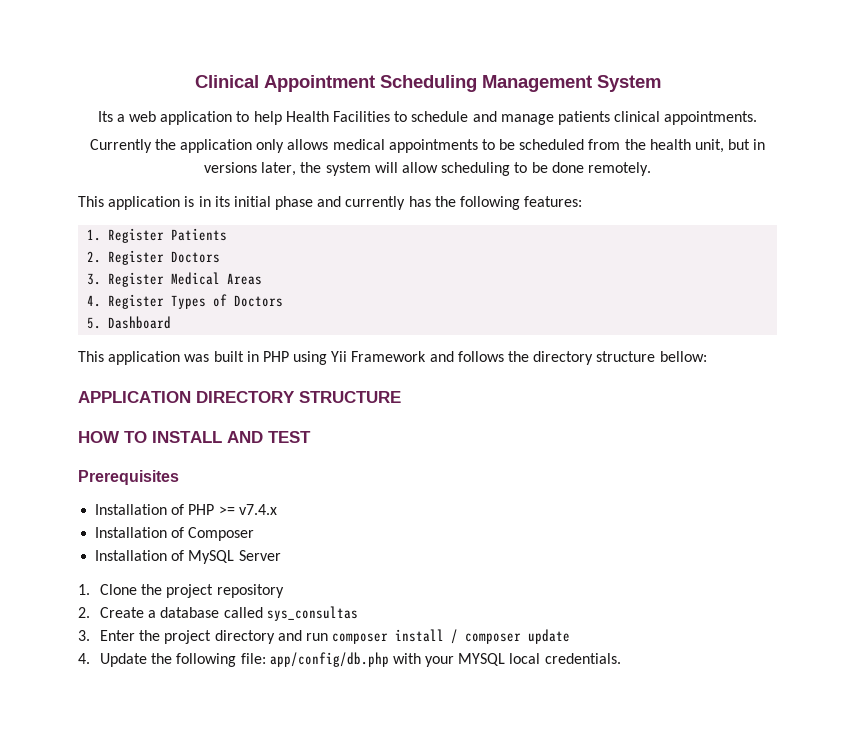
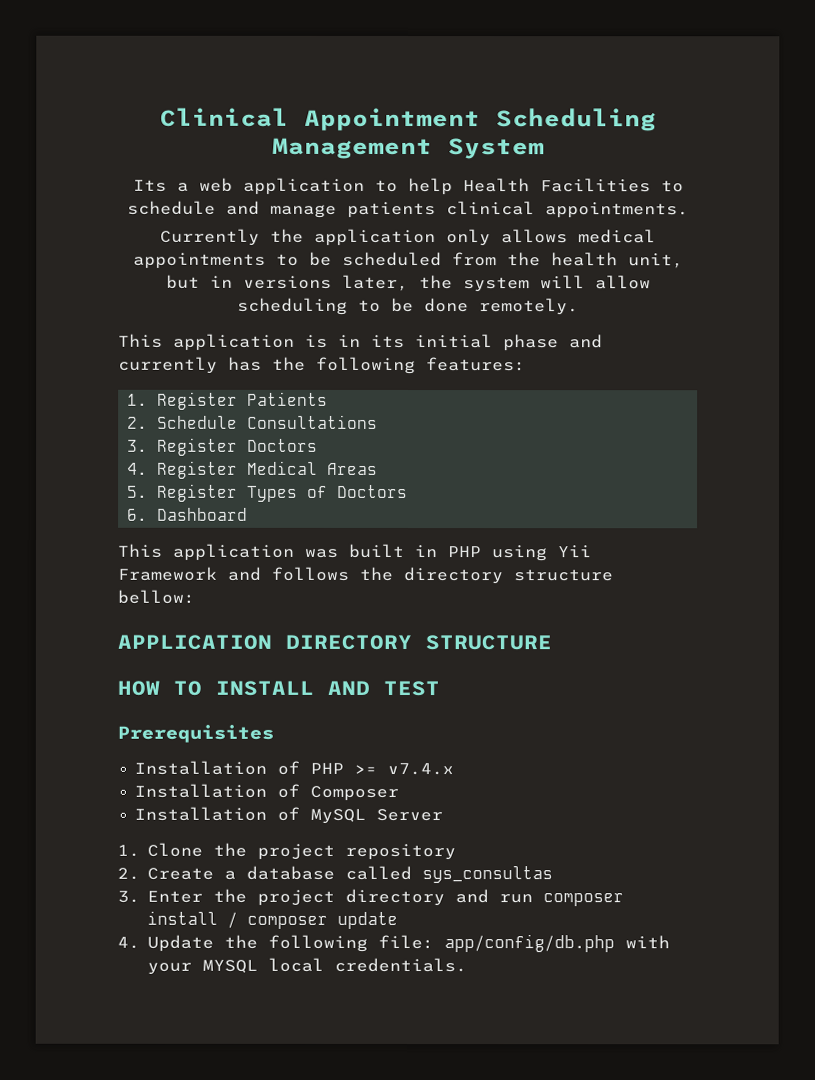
- 2. Register Doctors
+ 2. Schedule Consultations
+ 3. Register Doctors
- 3. Register Medical Areas
+ 4. Register Medical Areas
- 4. Register Types of Doctors
+ 5. Register Types of Doctors
- 5. Dashboard
+ 6. Dashboard

